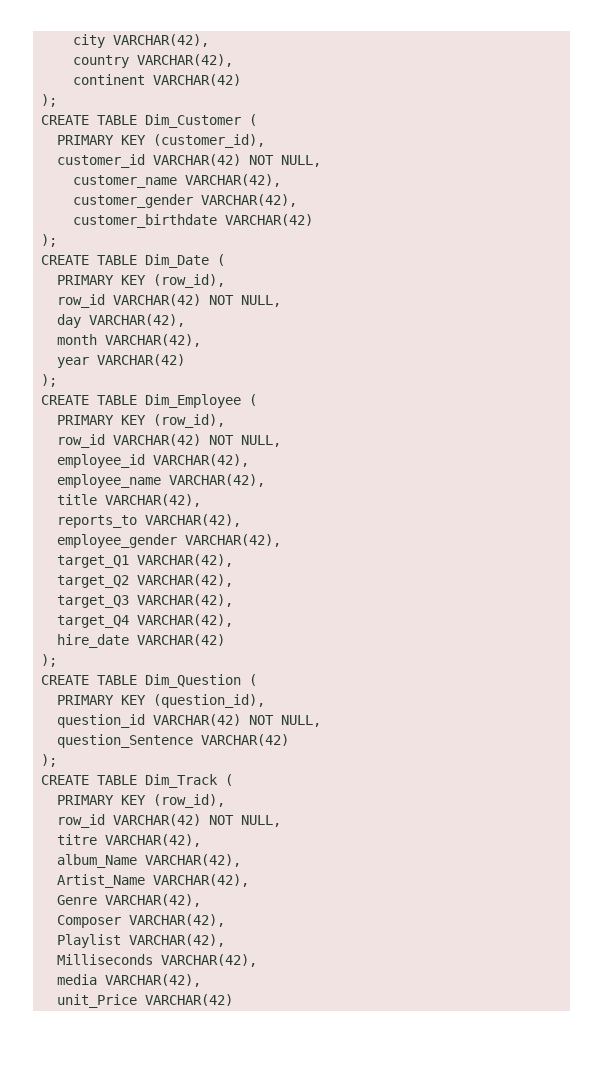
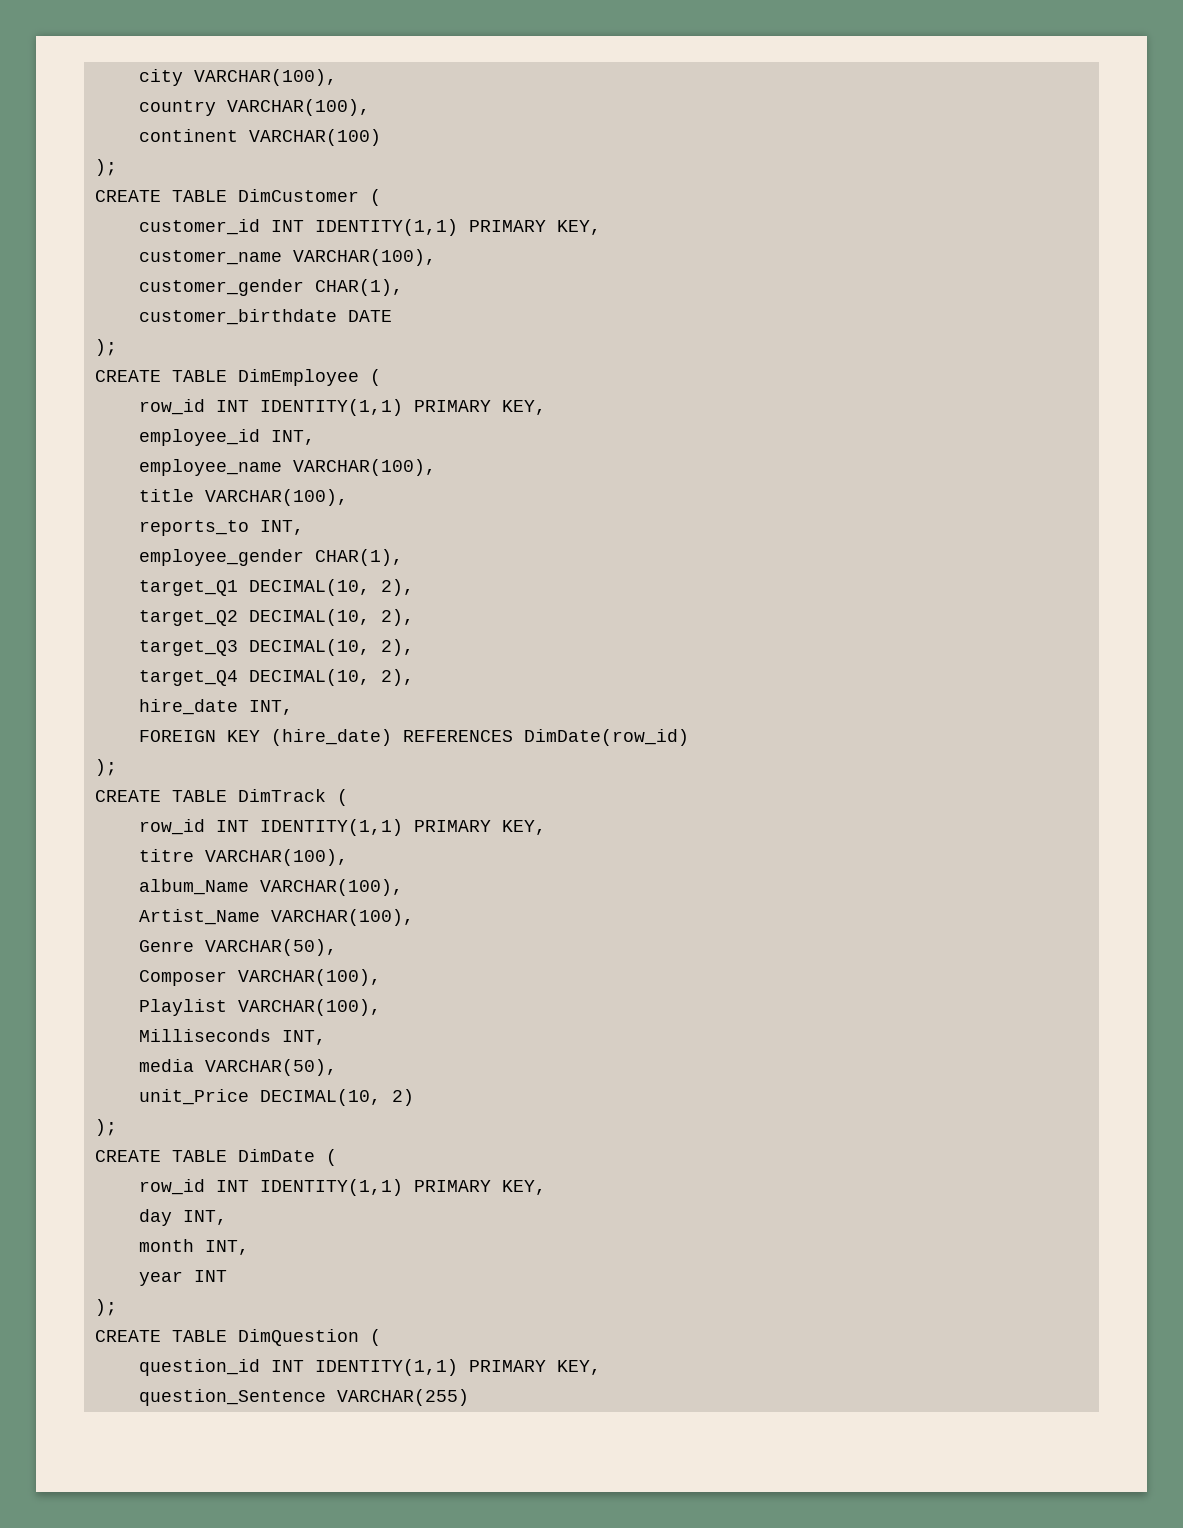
- city VARCHAR(42),
+ city VARCHAR(100),
- country VARCHAR(42),
+ country VARCHAR(100),
- continent VARCHAR(42)
+ continent VARCHAR(100)
  );
- CREATE TABLE Dim_Customer (
- PRIMARY KEY (customer_id),
- customer_id VARCHAR(42) NOT NULL,
+ CREATE TABLE DimCustomer (
+ customer_id INT IDENTITY(1,1) PRIMARY KEY,
- customer_name VARCHAR(42),
+ customer_name VARCHAR(100),
- customer_gender VARCHAR(42),
+ customer_gender CHAR(1),
- customer_birthdate VARCHAR(42)
+ customer_birthdate DATE
  );
- CREATE TABLE Dim_Date (
- PRIMARY KEY (row_id),
- row_id VARCHAR(42) NOT NULL,
- day VARCHAR(42),
- month VARCHAR(42),
- year VARCHAR(42)
+ CREATE TABLE DimEmployee (
+ row_id INT IDENTITY(1,1) PRIMARY KEY,
+ employee_id INT,
+ employee_name VARCHAR(100),
+ title VARCHAR(100),
+ reports_to INT,
+ employee_gender CHAR(1),
+ target_Q1 DECIMAL(10, 2),
+ target_Q2 DECIMAL(10, 2),
+ target_Q3 DECIMAL(10, 2),
+ target_Q4 DECIMAL(10, 2),
+ hire_date INT,
+ FOREIGN KEY (hire_date) REFERENCES DimDate(row_id)
  );
- CREATE TABLE Dim_Employee (
- PRIMARY KEY (row_id),
- row_id VARCHAR(42) NOT NULL,
- employee_id VARCHAR(42),
- employee_name VARCHAR(42),
- title VARCHAR(42),
- reports_to VARCHAR(42),
- employee_gender VARCHAR(42),
- target_Q1 VARCHAR(42),
- target_Q2 VARCHAR(42),
- target_Q3 VARCHAR(42),
- target_Q4 VARCHAR(42),
- hire_date VARCHAR(42)
+ CREATE TABLE DimTrack (
+ row_id INT IDENTITY(1,1) PRIMARY KEY,
+ titre VARCHAR(100),
+ album_Name VARCHAR(100),
+ Artist_Name VARCHAR(100),
+ Genre VARCHAR(50),
+ Composer VARCHAR(100),
+ Playlist VARCHAR(100),
+ Milliseconds INT,
+ media VARCHAR(50),
+ unit_Price DECIMAL(10, 2)
  );
- CREATE TABLE Dim_Question (
- PRIMARY KEY (question_id),
- question_id VARCHAR(42) NOT NULL,
- question_Sentence VARCHAR(42)
+ CREATE TABLE DimDate (
+ row_id INT IDENTITY(1,1) PRIMARY KEY,
+ day INT,
+ month INT,
+ year INT
  );
- CREATE TABLE Dim_Track (
- PRIMARY KEY (row_id),
- row_id VARCHAR(42) NOT NULL,
- titre VARCHAR(42),
- album_Name VARCHAR(42),
- Artist_Name VARCHAR(42),
- Genre VARCHAR(42),
- Composer VARCHAR(42),
- Playlist VARCHAR(42),
- Milliseconds VARCHAR(42),
- media VARCHAR(42),
- unit_Price VARCHAR(42)
+ CREATE TABLE DimQuestion (
+ question_id INT IDENTITY(1,1) PRIMARY KEY,
+ question_Sentence VARCHAR(255)

